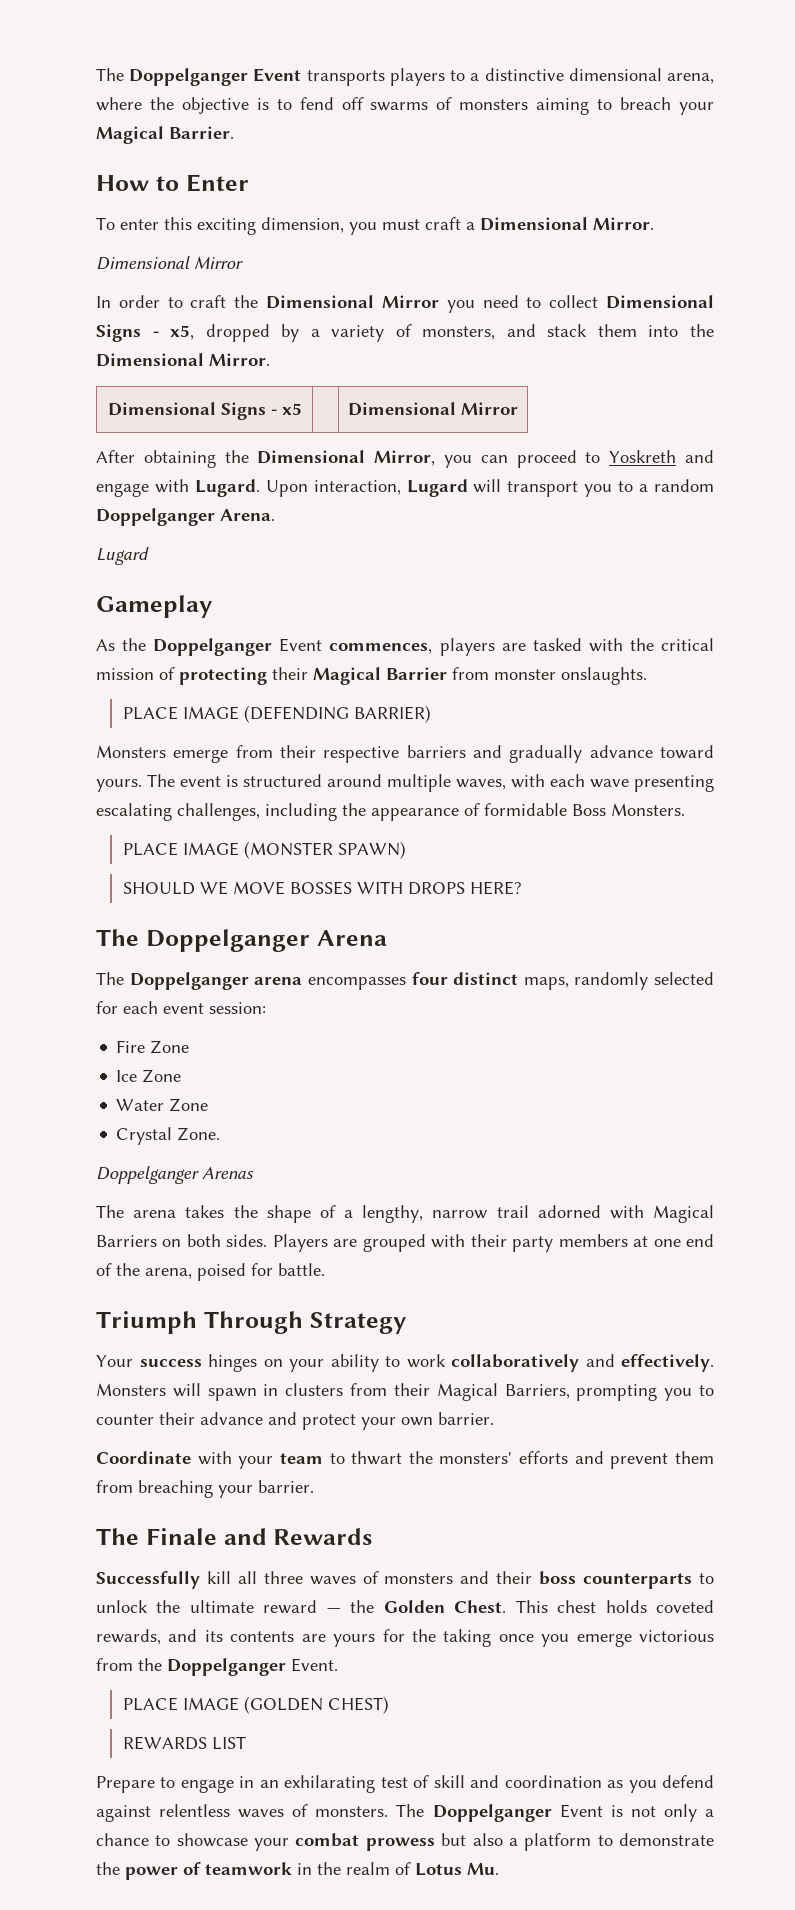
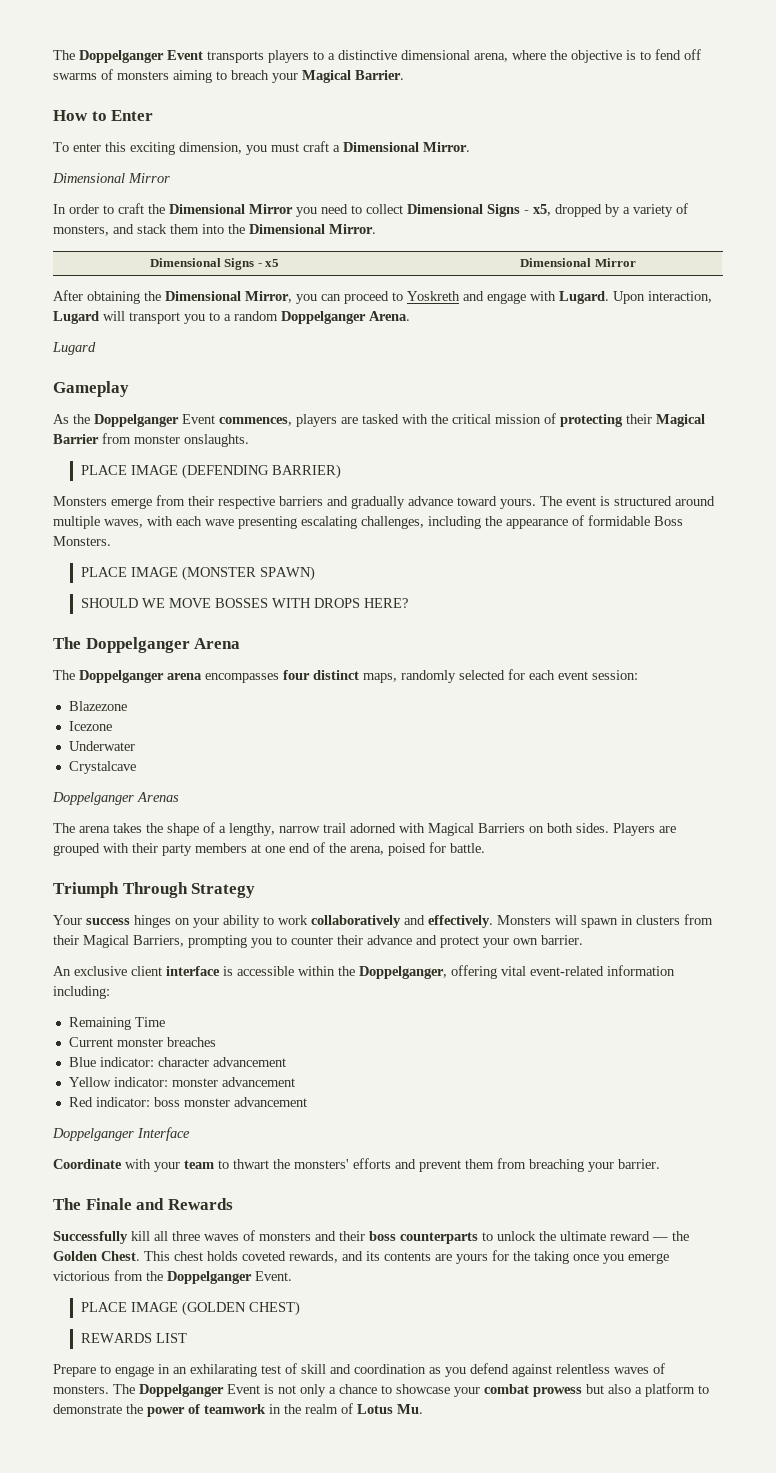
- Fire Zone
- Ice Zone
- Water Zone
- Crystal Zone.
+ Blazezone
+ Icezone
+ Underwater
+ Crystalcave
+ An exclusive client interface is accessible within the Doppelganger, offering vital event-related information including:
+ Remaining Time
+ Current monster breaches
+ Blue indicator: character advancement
+ Yellow indicator: monster advancement
+ Red indicator: boss monster advancement
+ Doppelganger Interface

